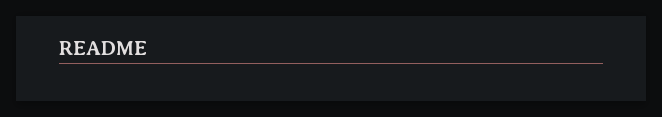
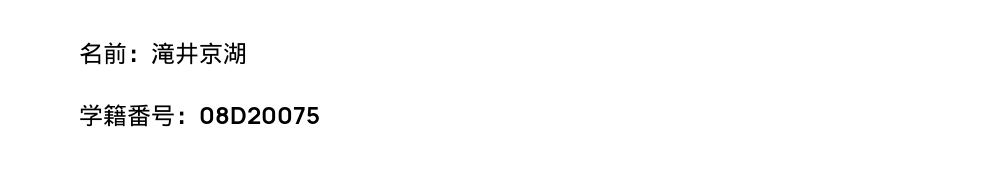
- README
+ 名前：滝井京湖
+ 学籍番号：08D20075

